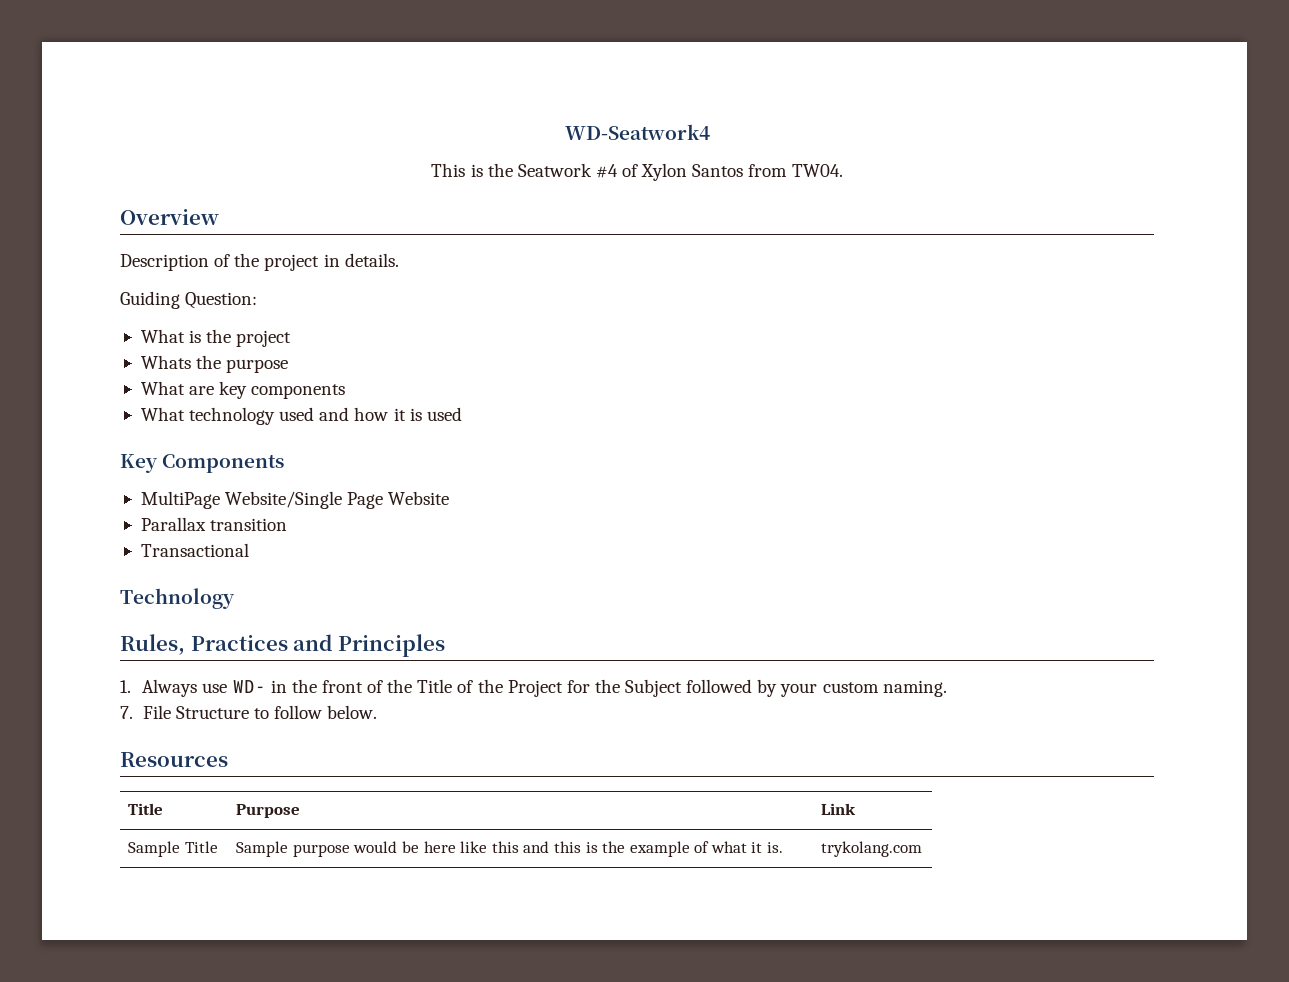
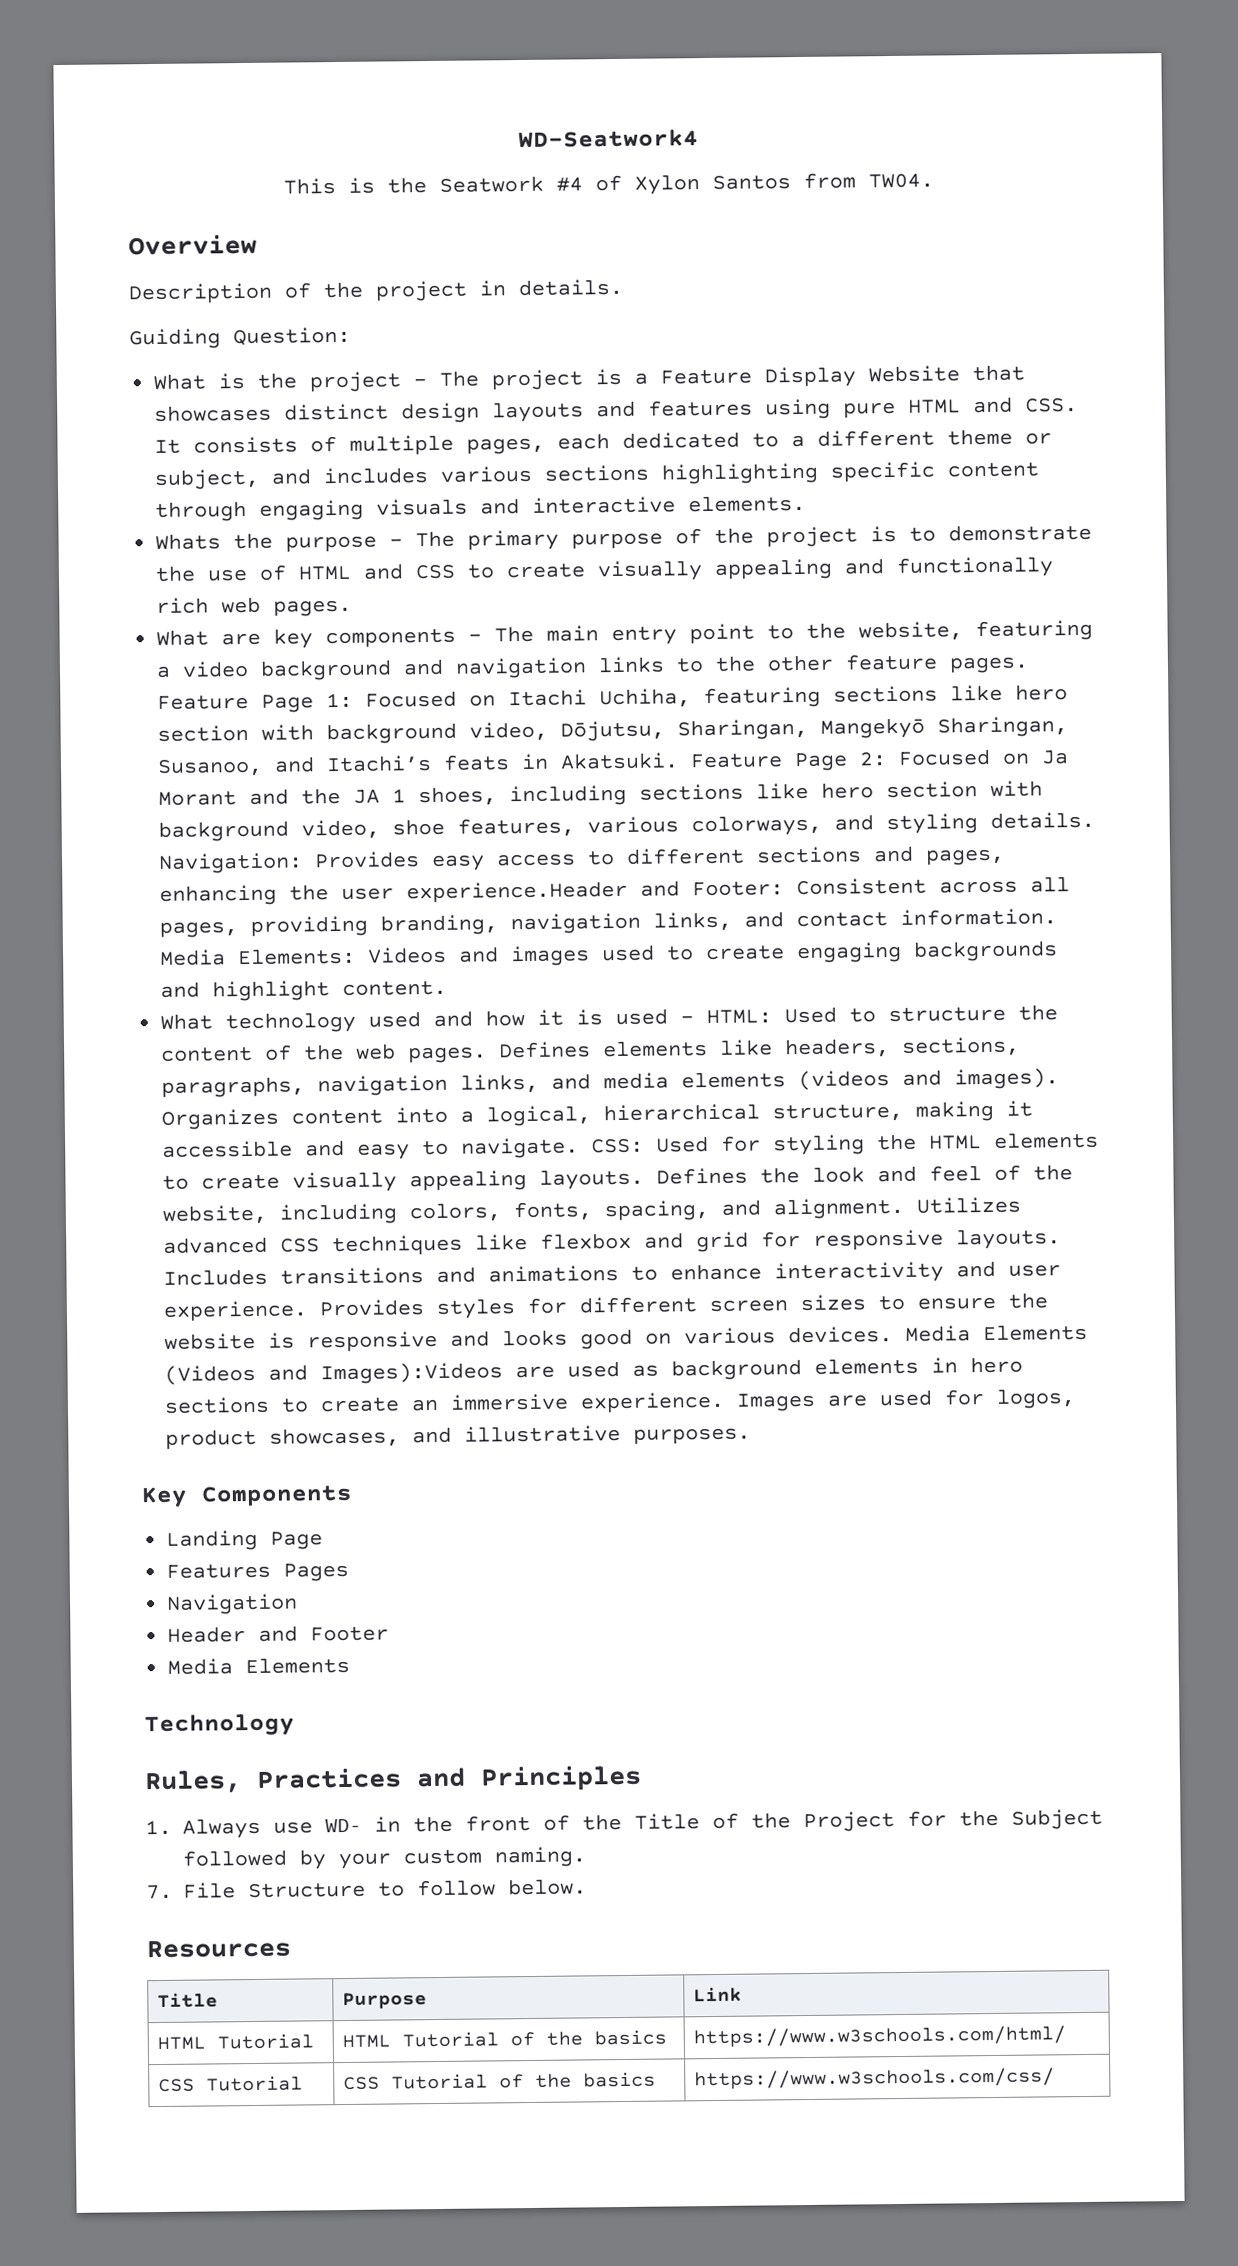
- What is the project
- Whats the purpose
- What are key components
+ What is the project - The project is a Feature Display Website that showcases distinct design layouts and features using pure HTML and CSS. It consists of multiple pages, each dedicated to a different theme or subject, and includes various sections highlighting specific content through engaging visuals and interactive elements.
+ Whats the purpose - The primary purpose of the project is to demonstrate the use of HTML and CSS to create visually appealing and functionally rich web pages.
+ What are key components - The main entry point to the website, featuring a video background and navigation links to the other feature pages. Feature Page 1: Focused on Itachi Uchiha, featuring sections like hero section with background video, Dōjutsu, Sharingan, Mangekyō Sharingan, Susanoo, and Itachi’s feats in Akatsuki. Feature Page 2: Focused on Ja Morant and the JA 1 shoes, including sections like hero section with background video, shoe features, various colorways, and styling details. Navigation: Provides easy access to different sections and pages, enhancing the user experience.Header and Footer: Consistent across all pages, providing branding, navigation links, and contact information. Media Elements: Videos and images used to create engaging backgrounds and highlight content.
- What technology used and how it is used
+ What technology used and how it is used - HTML: Used to structure the content of the web pages. Defines elements like headers, sections, paragraphs, navigation links, and media elements (videos and images). Organizes content into a logical, hierarchical structure, making it accessible and easy to navigate. CSS: Used for styling the HTML elements to create visually appealing layouts. Defines the look and feel of the website, including colors, fonts, spacing, and alignment. Utilizes advanced CSS techniques like flexbox and grid for responsive layouts. Includes transitions and animations to enhance interactivity and user experience. Provides styles for different screen sizes to ensure the website is responsive and looks good on various devices. Media Elements (Videos and Images):Videos are used as background elements in hero sections to create an immersive experience. Images are used for logos, product showcases, and illustrative purposes.
- MultiPage Website/Single Page Website
- Parallax transition
- Transactional
+ Landing Page
+ Features Pages
+ Navigation
+ Header and Footer
+ Media Elements
- Sample Title | Sample purpose would be here like this and this is the example of what it is. | trykolang.com
+ HTML Tutorial | HTML Tutorial of the basics | https://www.w3schools.com/html/
+ CSS Tutorial | CSS Tutorial of the basics | https://www.w3schools.com/css/

